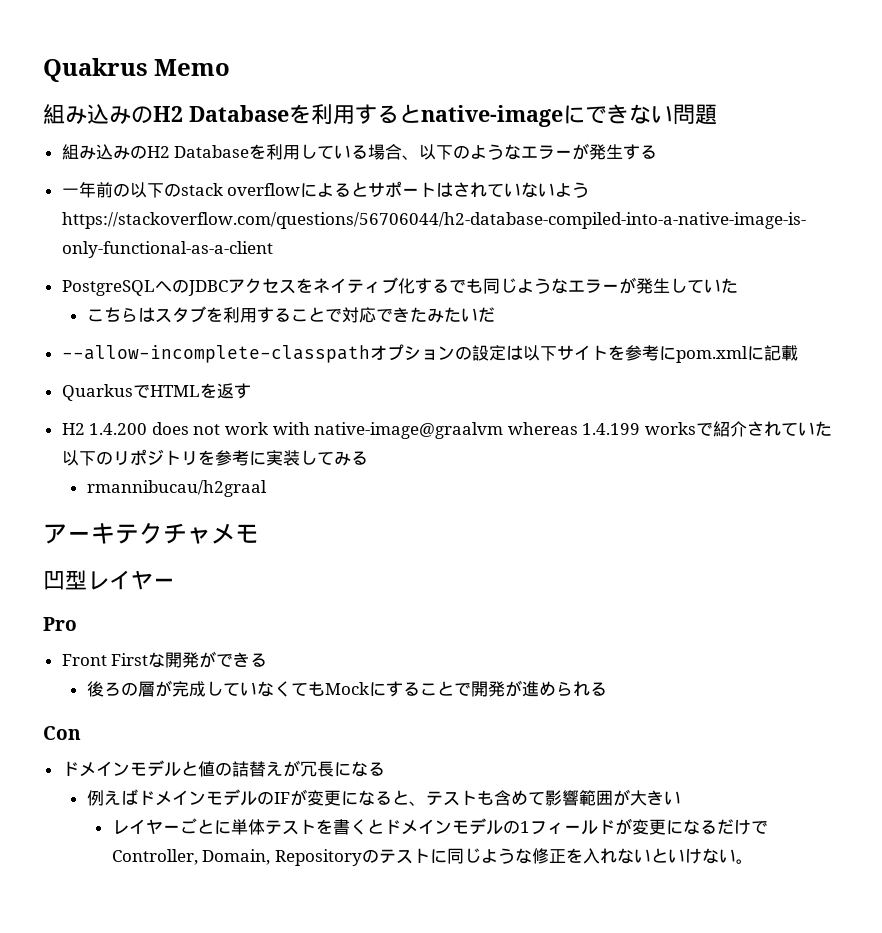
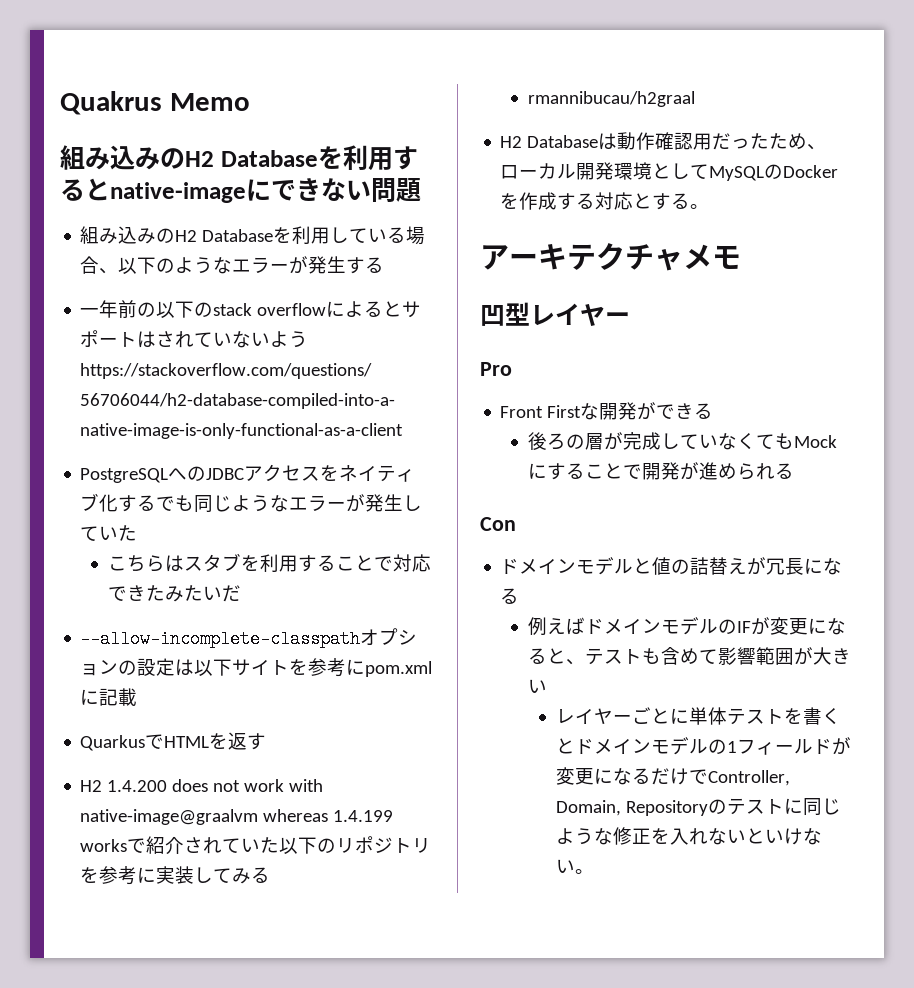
+ H2 Databaseは動作確認用だったため、ローカル開発環境としてMySQLのDockerを作成する対応とする。

